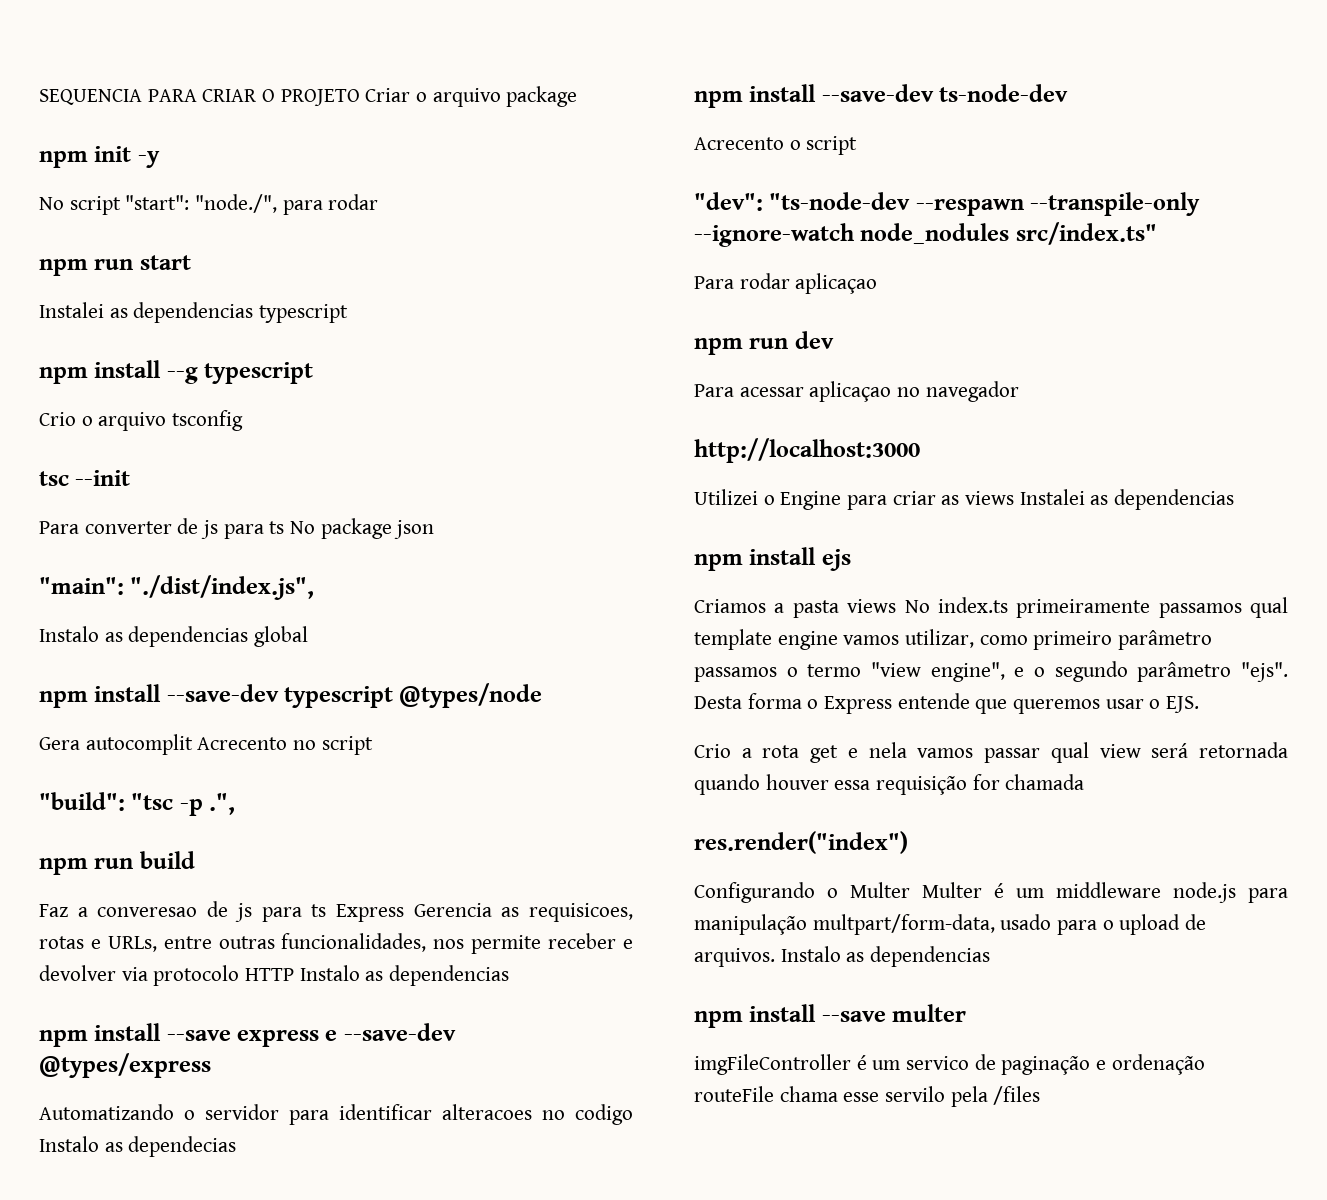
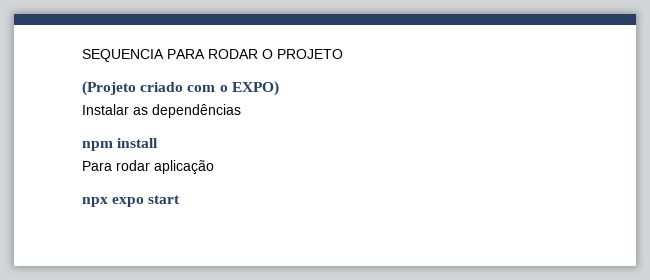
- SEQUENCIA PARA CRIAR O PROJETO Criar o arquivo package
- npm init -y
- No script "start": "node./", para rodar
- npm run start
- Instalei as dependencias typescript
- npm install --g typescript
- Crio o arquivo tsconfig
- tsc --init
- Para converter de js para ts No package json
- "main": "./dist/index.js",
- Instalo as dependencias global
- npm install --save-dev typescript @types/node
- Gera autocomplit Acrecento no script
- "build": "tsc -p .",
- npm run build
- Faz a converesao de js para ts Express Gerencia as requisicoes, rotas e URLs, entre outras funcionalidades, nos permite receber e devolver via protocolo HTTP Instalo as dependencias
- npm install --save express e --save-dev @types/express
- Automatizando o servidor para identificar alteracoes no codigo Instalo as dependecias
- npm install --save-dev ts-node-dev
- Acrecento o script
- "dev": "ts-node-dev --respawn --transpile-only --ignore-watch node_nodules src/index.ts"
- Para rodar aplicaçao
- npm run dev
- Para acessar aplicaçao no navegador
- http://localhost:3000
- Utilizei o Engine para criar as views Instalei as dependencias
- npm install ejs
- Criamos a pasta views No index.ts primeiramente passamos qual template engine vamos utilizar, como primeiro parâmetro passamos o termo "view engine", e o segundo parâmetro "ejs". Desta forma o Express entende que queremos usar o EJS.
- Crio a rota get e nela vamos passar qual view será retornada quando houver essa requisição for chamada
- res.render("index")
- Configurando o Multer Multer é um middleware node.js para manipulação multpart/form-data, usado para o upload de arquivos. Instalo as dependencias
- npm install --save multer
- imgFileController é um servico de paginação e ordenação routeFile chama esse servilo pela /files
+ SEQUENCIA PARA RODAR O PROJETO
+ (Projeto criado com o EXPO)
+ Instalar as dependências
+ npm install
+ Para rodar aplicação
+ npx expo start

